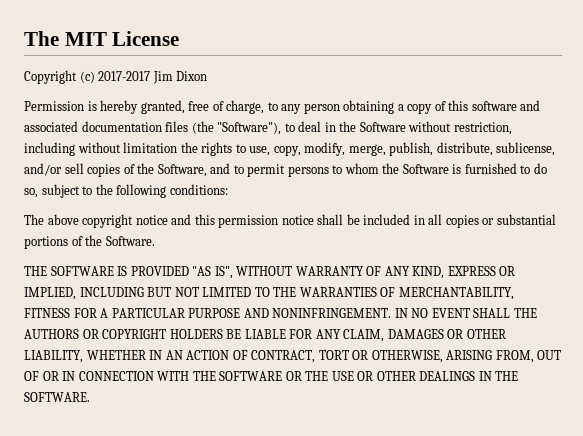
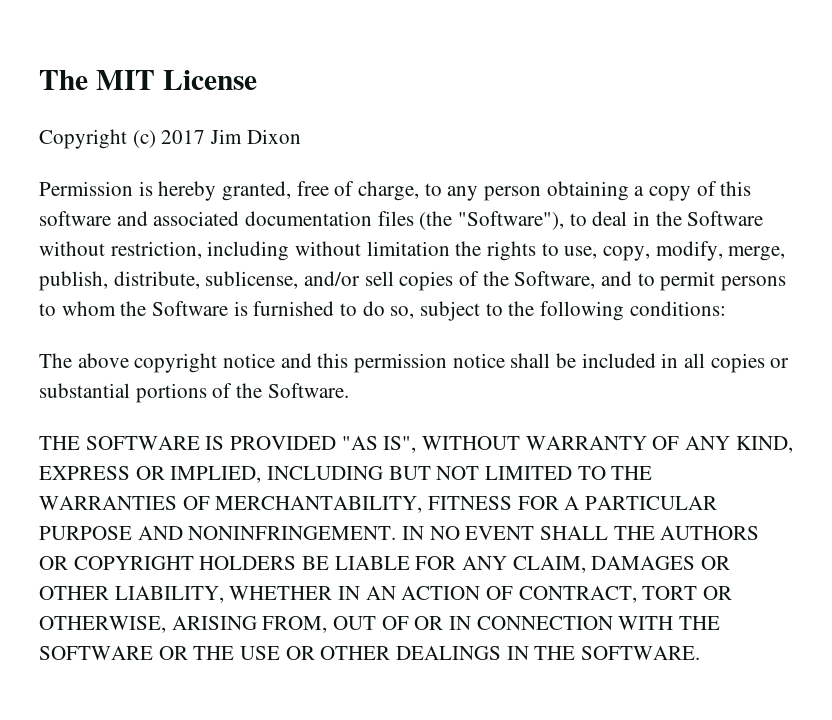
- Copyright (c) 2017-2017 Jim Dixon
+ Copyright (c) 2017 Jim Dixon

